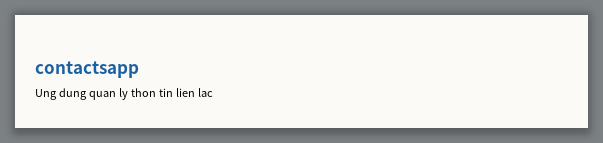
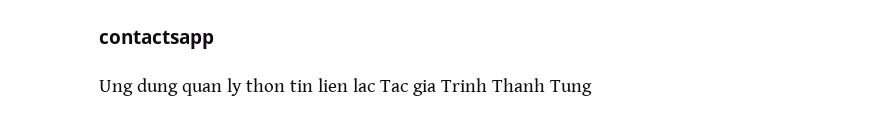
- Ung dung quan ly thon tin lien lac
+ Ung dung quan ly thon tin lien lac Tac gia Trinh Thanh Tung

